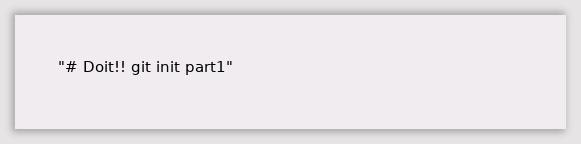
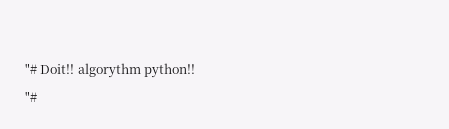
- "# Doit!! git init part1"
+ "# Doit!! algorythm python!!
+ "#

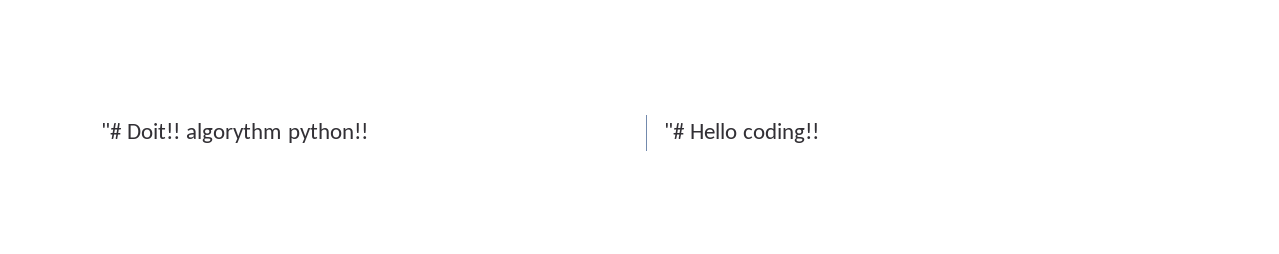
  "# Doit!! algorythm python!!
- "#
+ "# Hello coding!!

